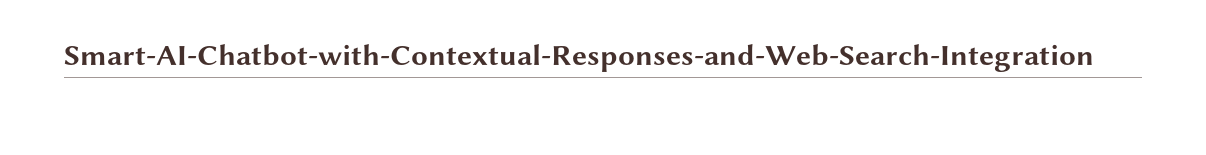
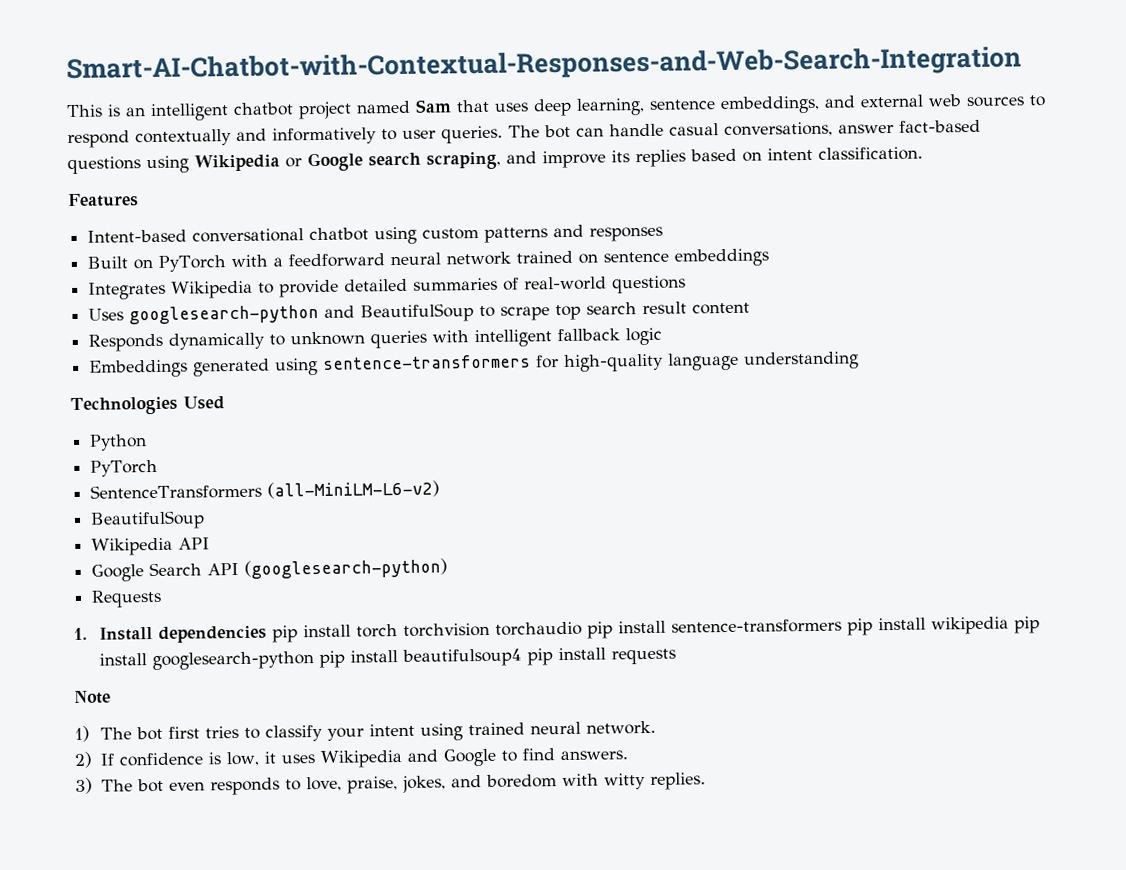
+ This is an intelligent chatbot project named Sam that uses deep learning, sentence embeddings, and external web sources to respond contextually and informatively to user queries. The bot can handle casual conversations, answer fact-based questions using Wikipedia or Google search scraping, and improve its replies based on intent classification.
+ Features
+ Intent-based conversational chatbot using custom patterns and responses
+ Built on PyTorch with a feedforward neural network trained on sentence embeddings
+ Integrates Wikipedia to provide detailed summaries of real-world questions
+ Uses googlesearch-python and BeautifulSoup to scrape top search result content
+ Responds dynamically to unknown queries with intelligent fallback logic
+ Embeddings generated using sentence-transformers for high-quality language understanding
+ Technologies Used
+ Python
+ PyTorch
+ SentenceTransformers (all-MiniLM-L6-v2)
+ BeautifulSoup
+ Wikipedia API
+ Google Search API (googlesearch-python)
+ Requests
+ 1. Install dependencies pip install torch torchvision torchaudio pip install sentence-transformers pip install wikipedia pip install googlesearch-python pip install beautifulsoup4 pip install requests
+ Note
+ 1) The bot first tries to classify your intent using trained neural network.
+ 2) If confidence is low, it uses Wikipedia and Google to find answers.
+ 3) The bot even responds to love, praise, jokes, and boredom with witty replies.

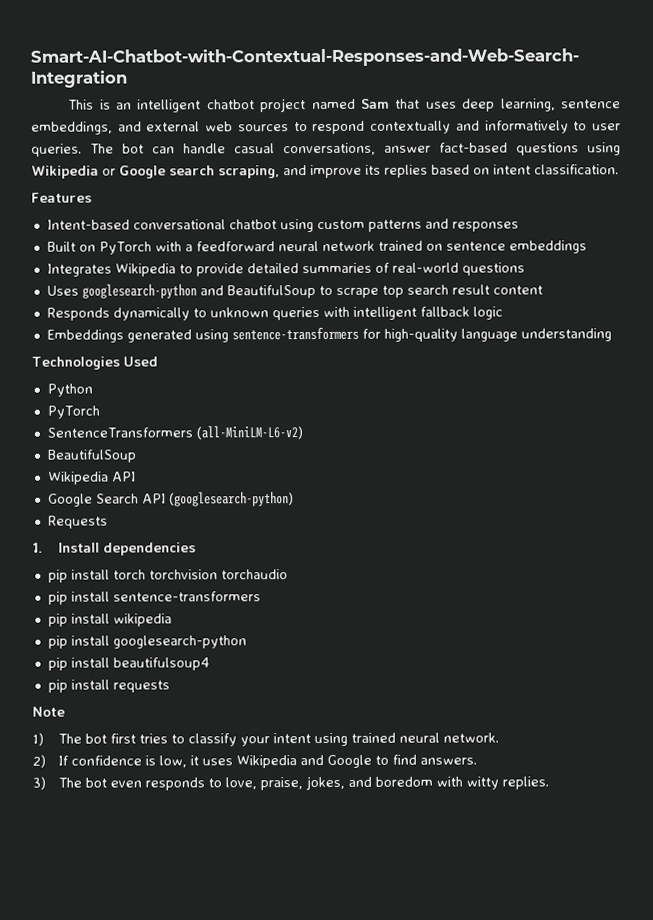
- 1. Install dependencies pip install torch torchvision torchaudio pip install sentence-transformers pip install wikipedia pip install googlesearch-python pip install beautifulsoup4 pip install requests
+ 1. Install dependencies
+ pip install torch torchvision torchaudio
+ pip install sentence-transformers
+ pip install wikipedia
+ pip install googlesearch-python
+ pip install beautifulsoup4
+ pip install requests

